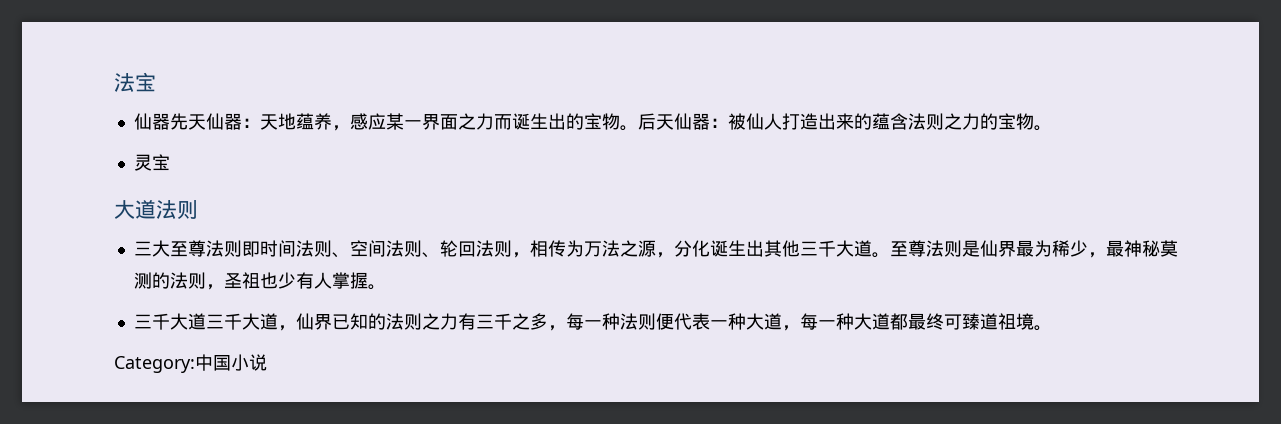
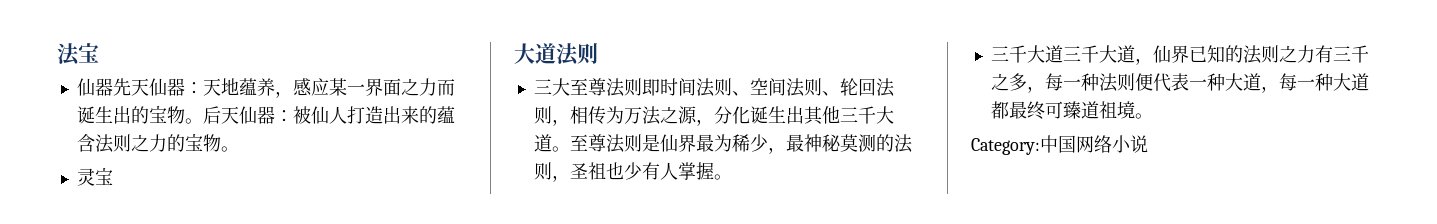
- Category:中国小说
+ Category:中国网络小说

